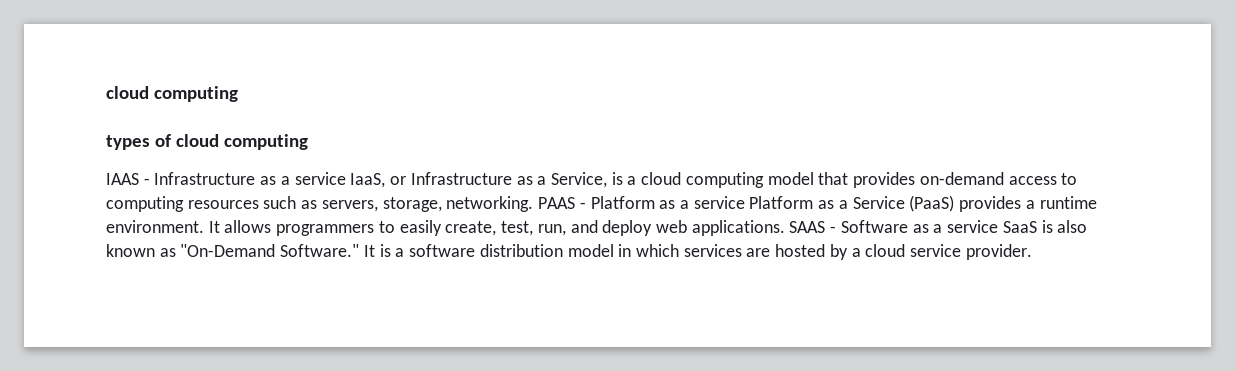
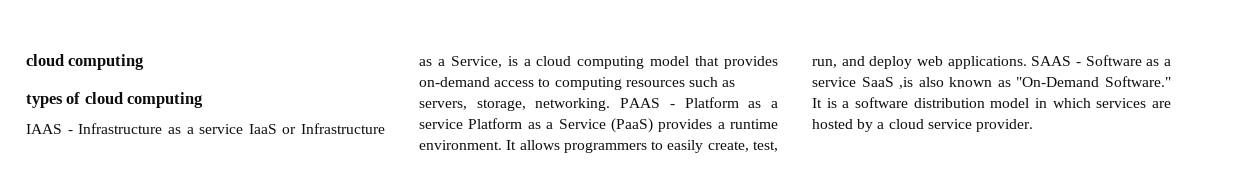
- IAAS - Infrastructure as a service IaaS, or Infrastructure as a Service, is a cloud computing model that provides on-demand access to computing resources such as servers, storage, networking.
+ IAAS - Infrastructure as a service IaaS or Infrastructure as a Service, is a cloud computing model that provides on-demand access to computing resources such as servers, storage, networking.
- SAAS - Software as a service SaaS is also known as "On-Demand Software."
+ SAAS - Software as a service SaaS ,is also known as "On-Demand Software."

